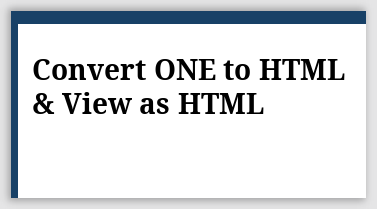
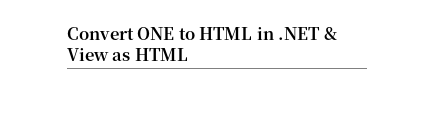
- Convert ONE to HTML & View as HTML
+ Convert ONE to HTML in .NET & View as HTML

